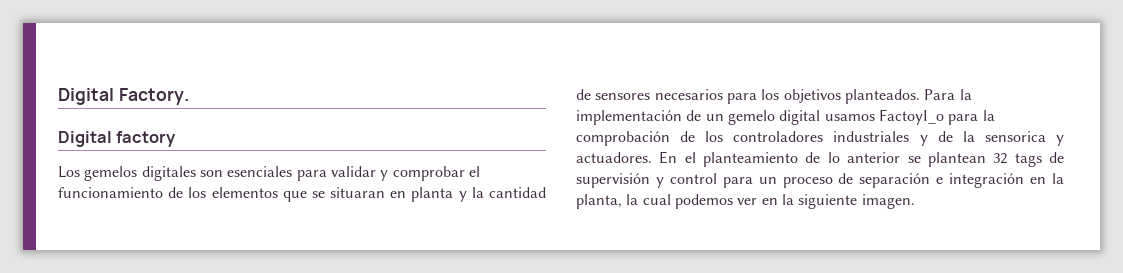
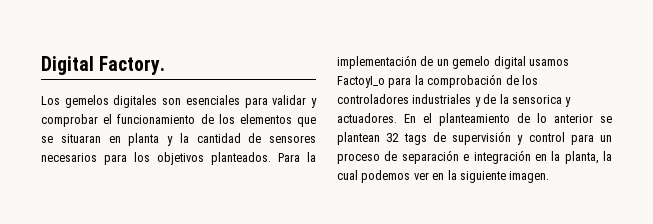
- Digital factory

